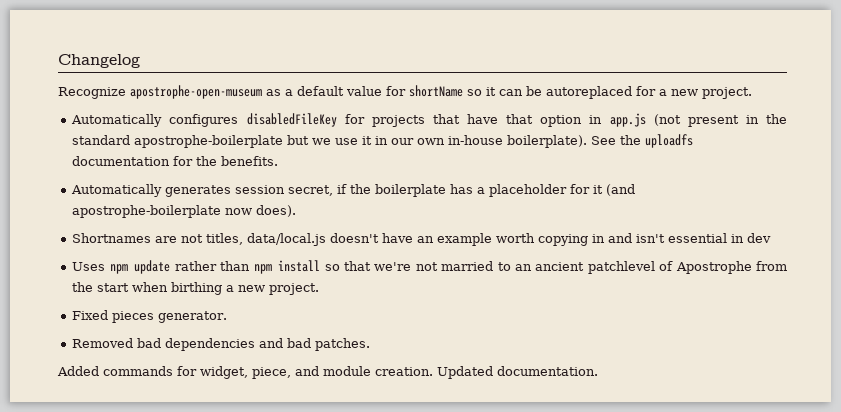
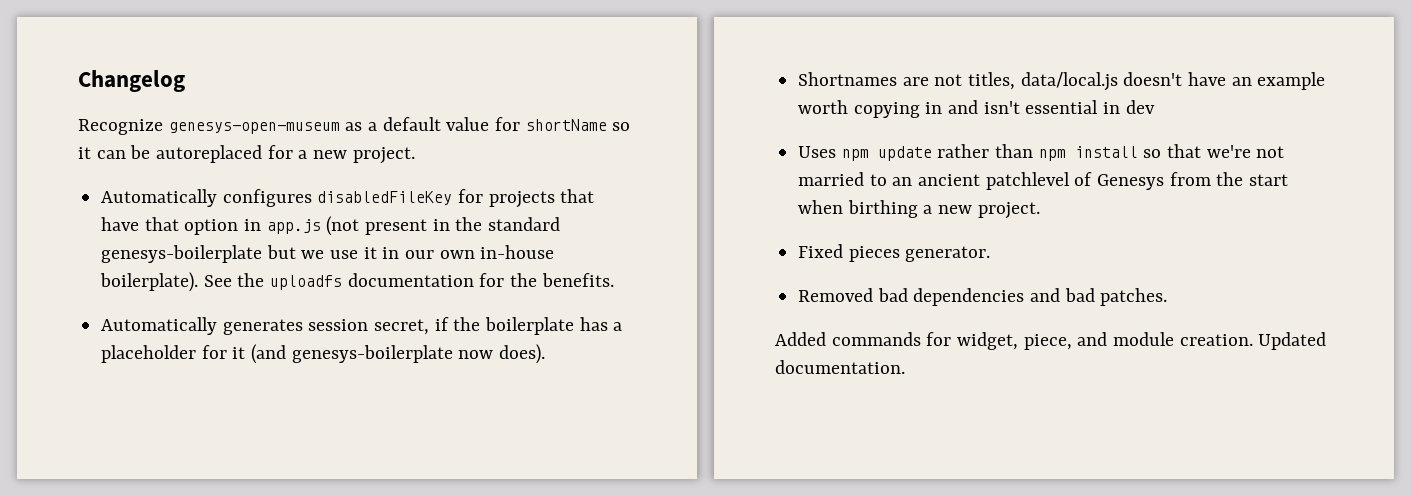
- Recognize apostrophe-open-museum as a default value for shortName so it can be autoreplaced for a new project.
+ Recognize genesys-open-museum as a default value for shortName so it can be autoreplaced for a new project.
- Automatically configures disabledFileKey for projects that have that option in app.js (not present in the standard apostrophe-boilerplate but we use it in our own in-house boilerplate).
+ Automatically configures disabledFileKey for projects that have that option in app.js (not present in the standard genesys-boilerplate but we use it in our own in-house boilerplate).
- Automatically generates session secret, if the boilerplate has a placeholder for it (and apostrophe-boilerplate now does).
+ Automatically generates session secret, if the boilerplate has a placeholder for it (and genesys-boilerplate now does).
- Uses npm update rather than npm install so that we're not married to an ancient patchlevel of Apostrophe from the start when birthing a new project.
+ Uses npm update rather than npm install so that we're not married to an ancient patchlevel of Genesys from the start when birthing a new project.

